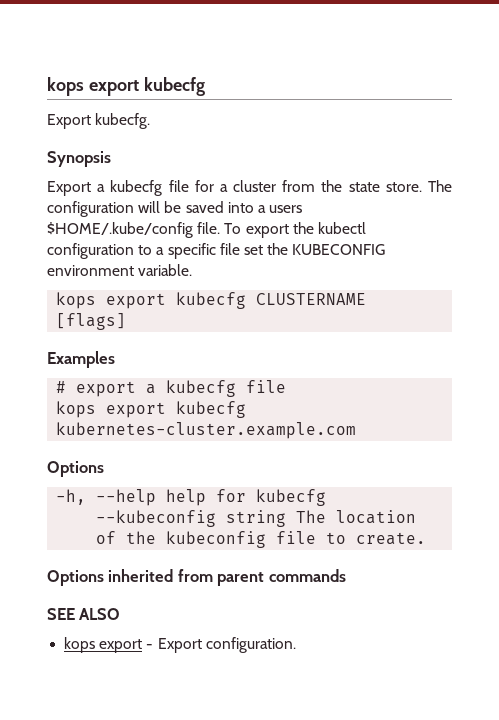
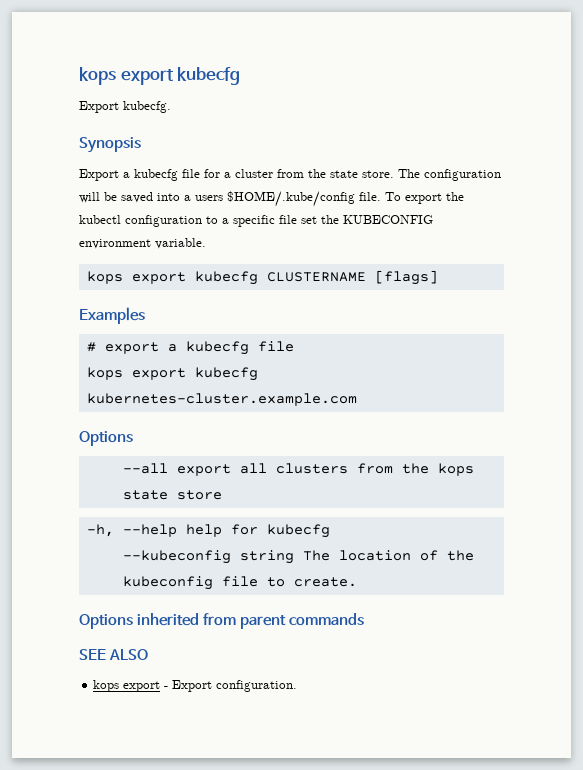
+ --all export all clusters from the kops state store

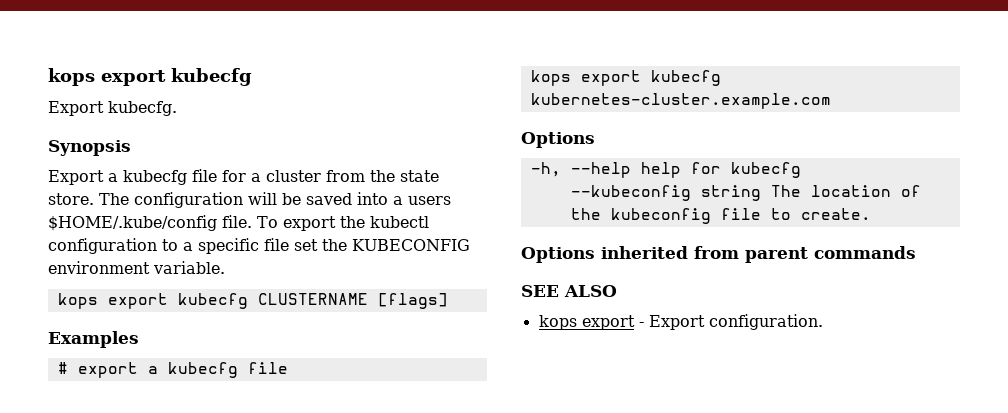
- --all export all clusters from the kops state store

